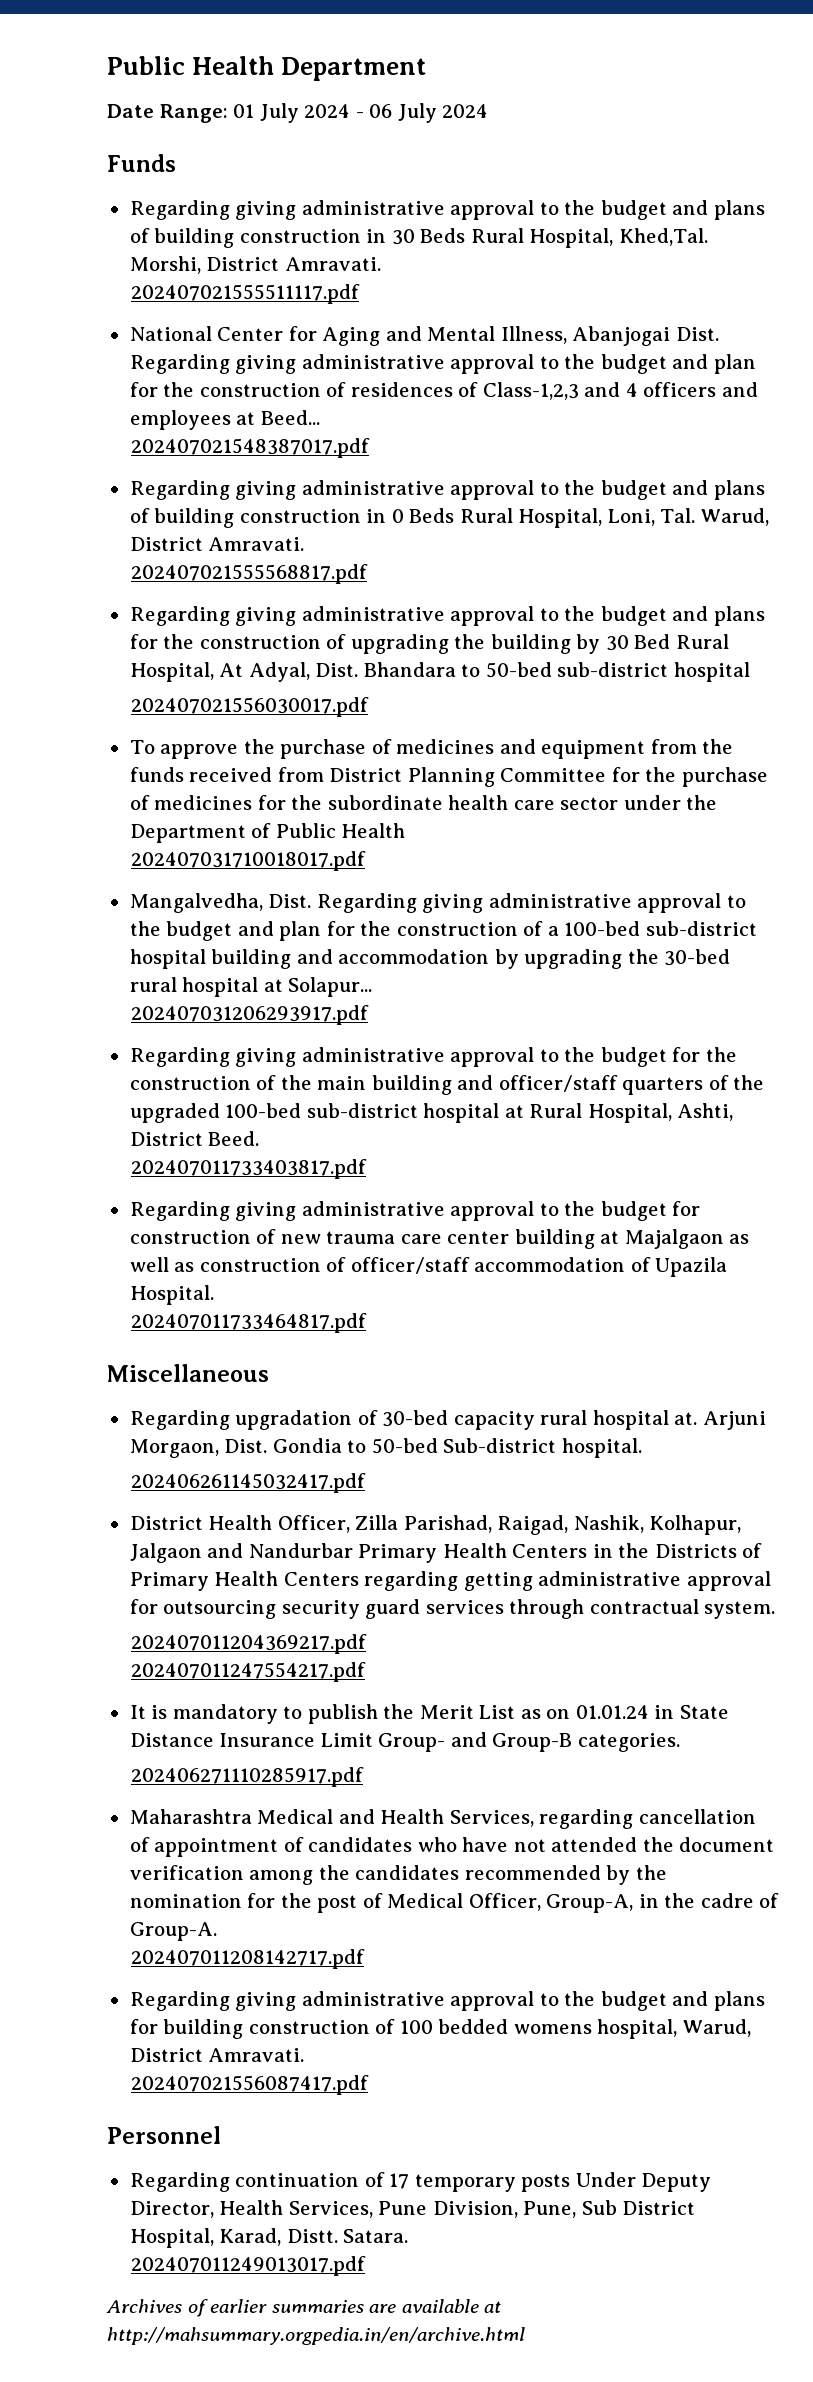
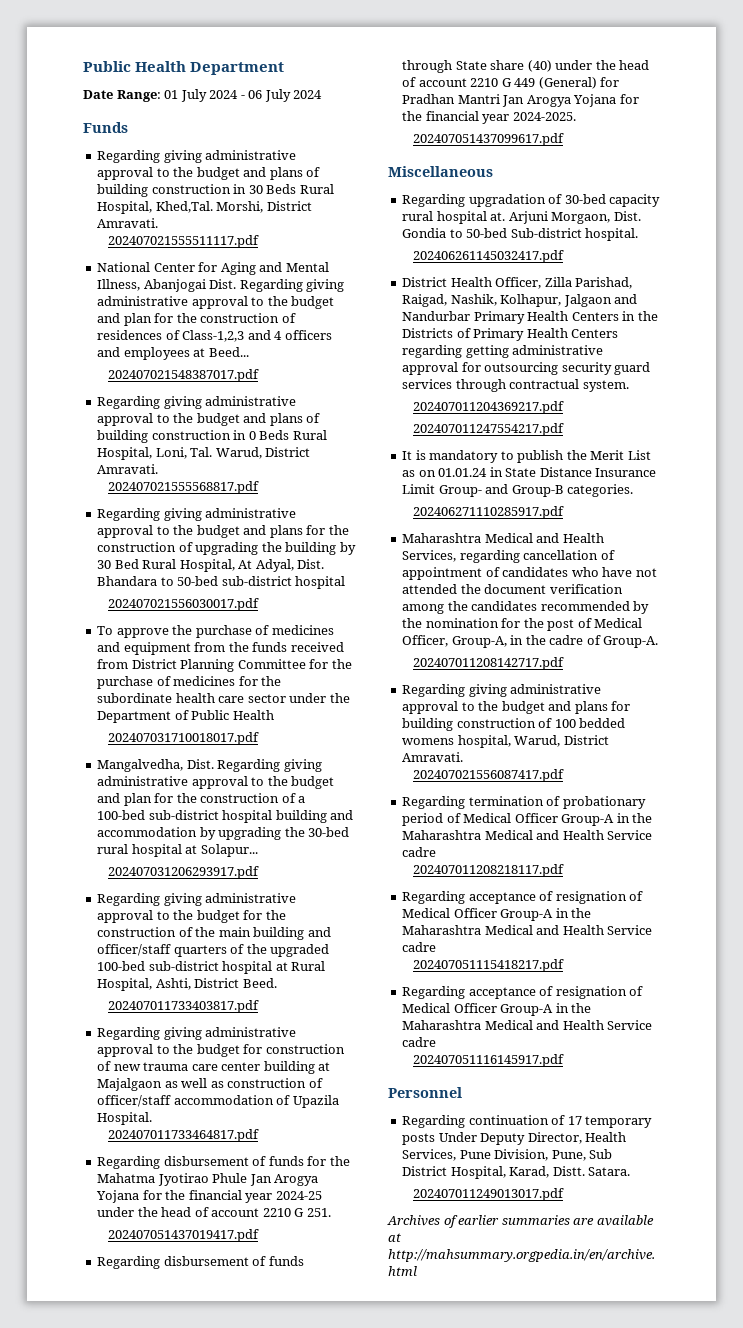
+ Regarding disbursement of funds for the Mahatma Jyotirao Phule Jan Arogya Yojana for the financial year 2024-25 under the head of account 2210 G 251.
+ 202407051437019417.pdf
+ Regarding disbursement of funds through State share (40) under the head of account 2210 G 449 (General) for Pradhan Mantri Jan Arogya Yojana for the financial year 2024-2025.
+ 202407051437099617.pdf
+ Regarding termination of probationary period of Medical Officer Group-A in the Maharashtra Medical and Health Service cadre
+ 202407011208218117.pdf
+ Regarding acceptance of resignation of Medical Officer Group-A in the Maharashtra Medical and Health Service cadre
+ 202407051115418217.pdf
+ Regarding acceptance of resignation of Medical Officer Group-A in the Maharashtra Medical and Health Service cadre
+ 202407051116145917.pdf

